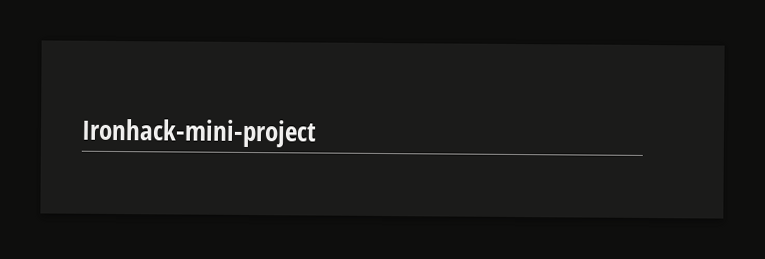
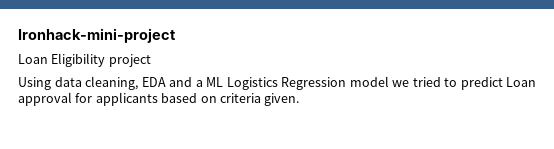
+ Loan Eligibility project
+ Using data cleaning, EDA and a ML Logistics Regression model we tried to predict Loan approval for applicants based on criteria given.

